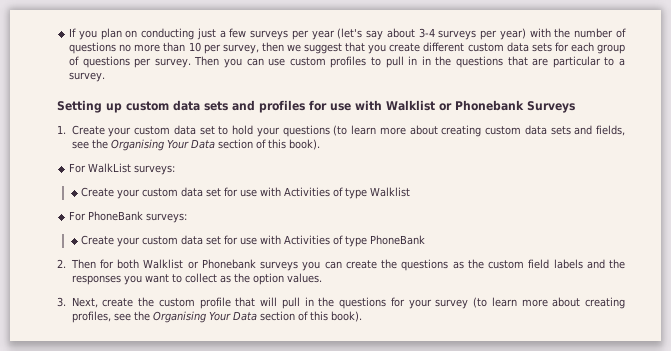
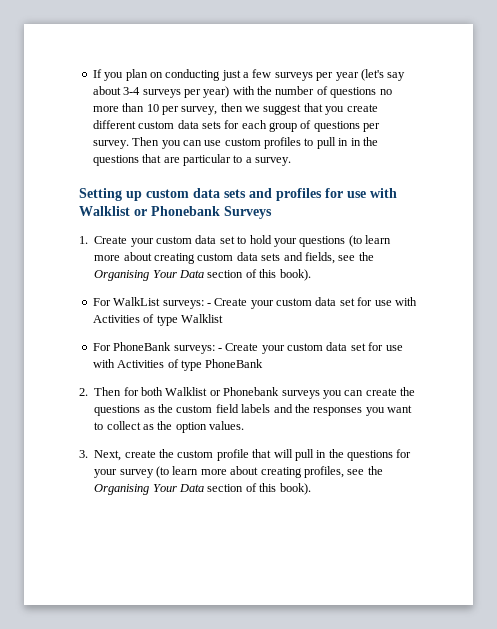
- For WalkList surveys:
- Create your custom data set for use with Activities of type Walklist
+ For WalkList surveys: - Create your custom data set for use with Activities of type Walklist
- For PhoneBank surveys:
- Create your custom data set for use with Activities of type PhoneBank
+ For PhoneBank surveys: - Create your custom data set for use with Activities of type PhoneBank

